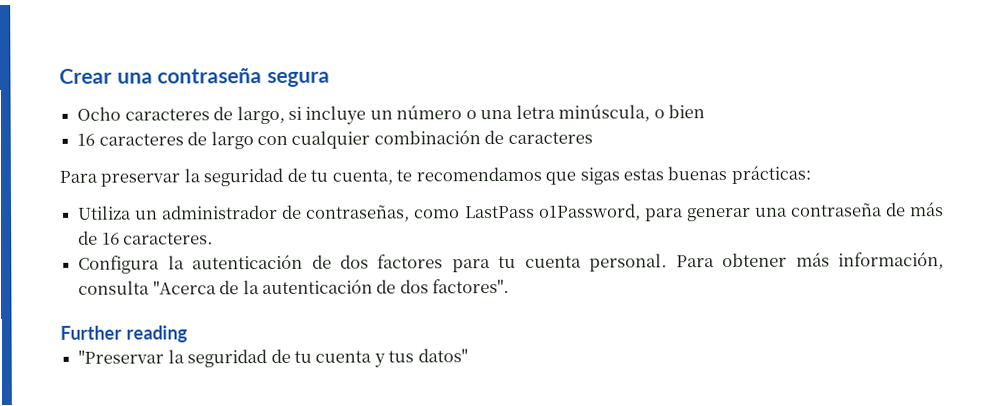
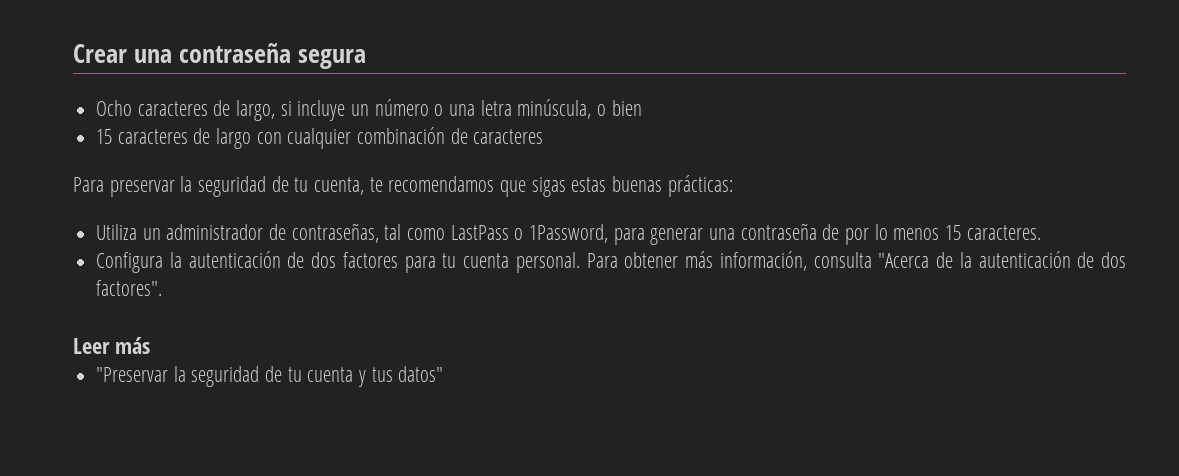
- 16 caracteres de largo con cualquier combinación de caracteres
+ 15 caracteres de largo con cualquier combinación de caracteres
- Utiliza un administrador de contraseñas, como LastPass o1Password, para generar una contraseña de más de 16 caracteres.
+ Utiliza un administrador de contraseñas, tal como LastPass o 1Password, para generar una contraseña de por lo menos 15 caracteres.
- Further reading
+ Leer más

